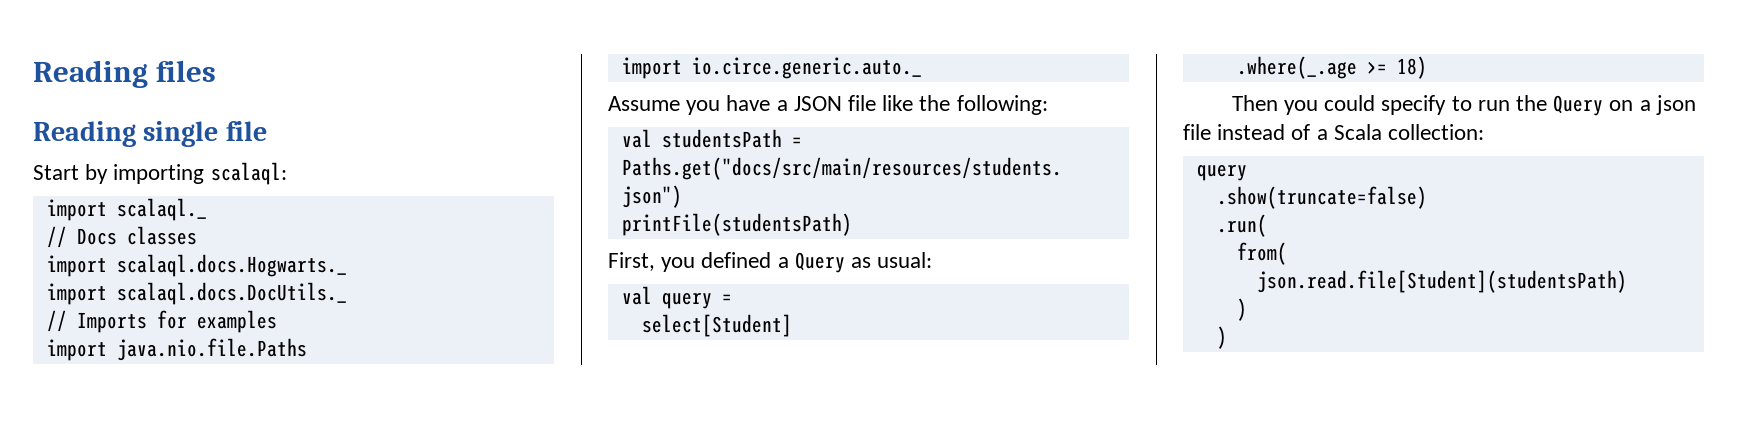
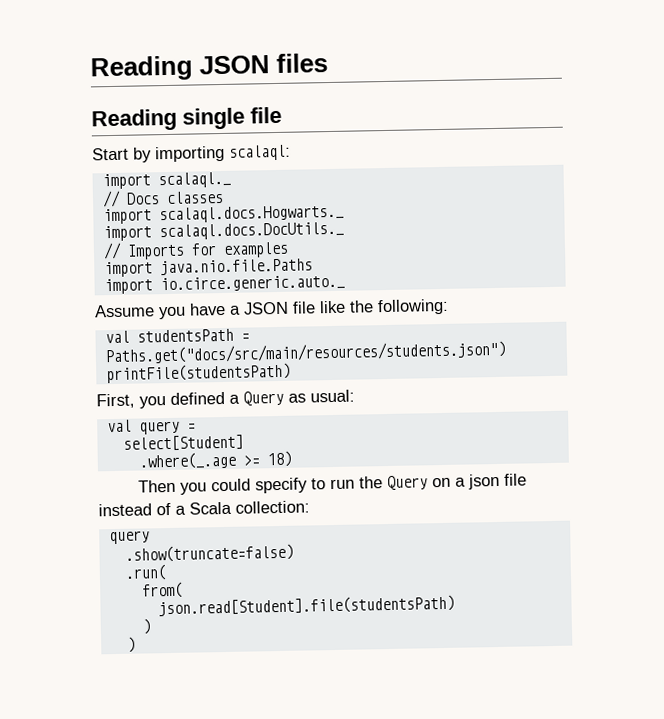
- Reading files
+ Reading JSON files
- json.read.file[Student](studentsPath)
+ json.read[Student].file(studentsPath)

